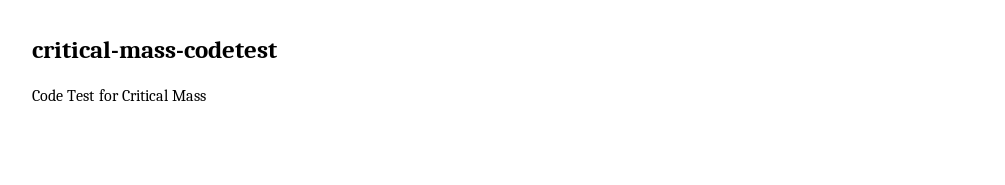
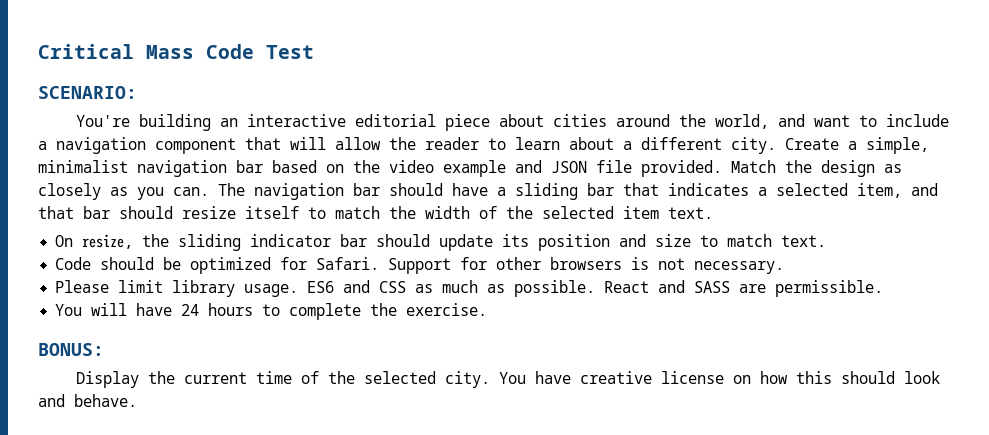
- critical-mass-codetest
- Code Test for Critical Mass
+ Critical Mass Code Test
+ SCENARIO:
+ You're building an interactive editorial piece about cities around the world, and want to include a navigation component that will allow the reader to learn about a different city. Create a simple, minimalist navigation bar based on the video example and JSON file provided. Match the design as closely as you can. The navigation bar should have a sliding bar that indicates a selected item, and that bar should resize itself to match the width of the selected item text.
+ On resize, the sliding indicator bar should update its position and size to match text.
+ Code should be optimized for Safari. Support for other browsers is not necessary.
+ Please limit library usage. ES6 and CSS as much as possible. React and SASS are permissible.
+ You will have 24 hours to complete the exercise.
+ BONUS:
+ Display the current time of the selected city. You have creative license on how this should look and behave.

